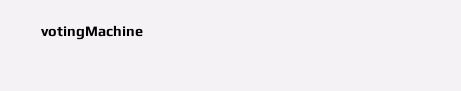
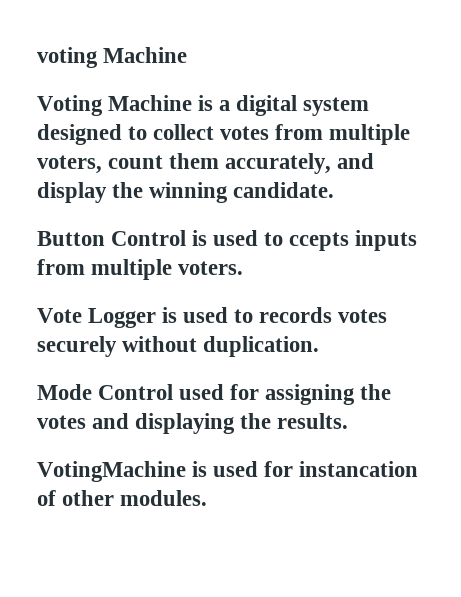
- votingMachine
+ voting Machine
+ Voting Machine is a digital system designed to collect votes from multiple voters, count them accurately, and display the winning candidate.
+ Button Control is used to ccepts inputs from multiple voters.
+ Vote Logger is used to records votes securely without duplication.
+ Mode Control used for assigning the votes and displaying the results.
+ VotingMachine is used for instancation of other modules.

